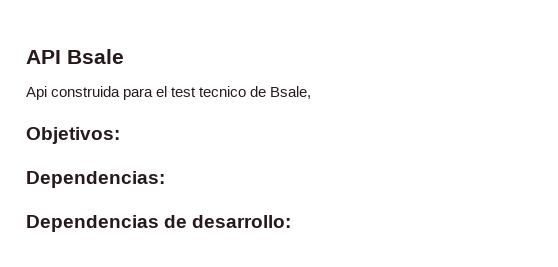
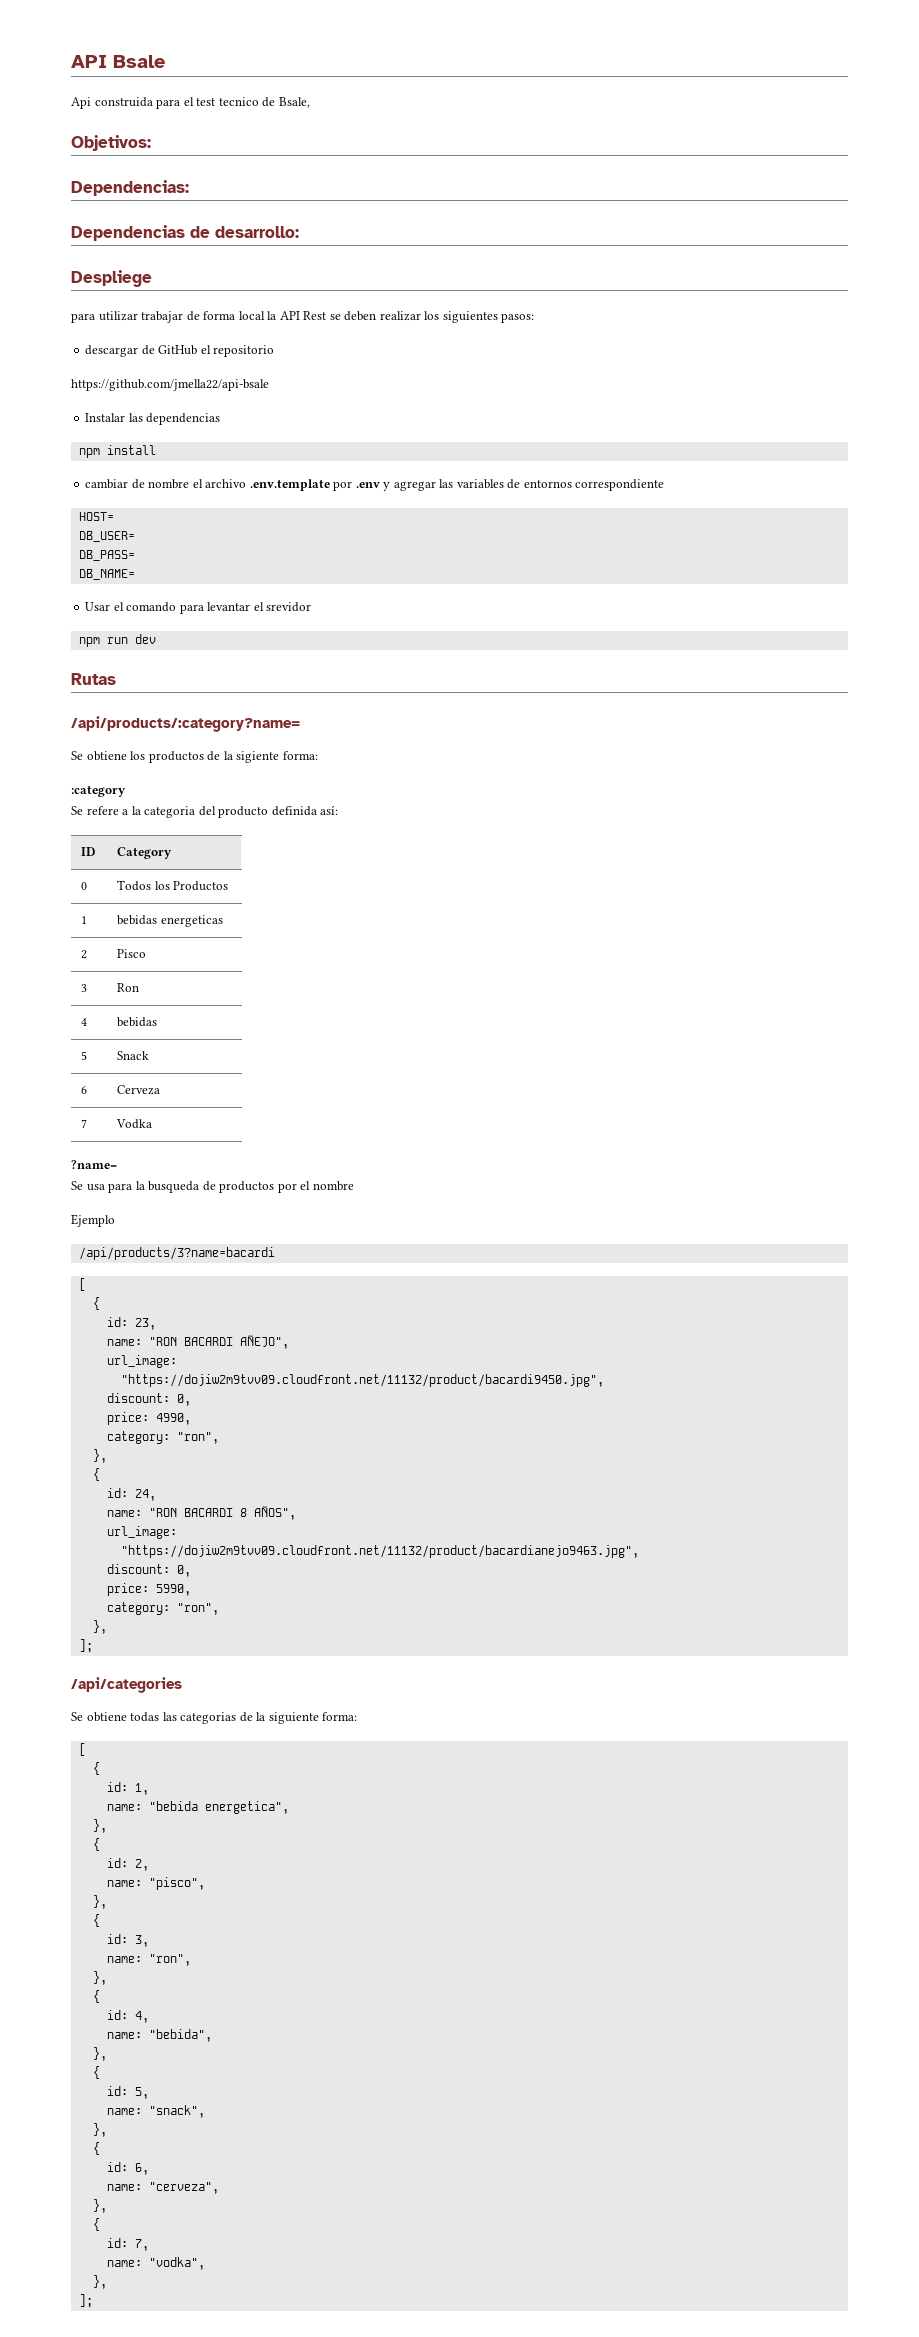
+ Despliege
+ para utilizar trabajar de forma local la API Rest se deben realizar los siguientes pasos:
+ descargar de GitHub el repositorio
+ https://github.com/jmella22/api-bsale
+ Instalar las dependencias
+ npm install
+ cambiar de nombre el archivo .env.template por .env y agregar las variables de entornos correspondiente
+ HOST=
+ DB_USER=
+ DB_PASS=
+ DB_NAME=
+ Usar el comando para levantar el srevidor
+ npm run dev
+ Rutas
+ /api/products/:category?name=
+ Se obtiene los productos de la sigiente forma:
+ :category
+ Se refere a la categoria del producto definida así:
+ ID | Category
+ 0 | Todos los Productos
+ 1 | bebidas energeticas
+ 2 | Pisco
+ 3 | Ron
+ 4 | bebidas
+ 5 | Snack
+ 6 | Cerveza
+ 7 | Vodka
+ ?name=
+ Se usa para la busqueda de productos por el nombre
+ Ejemplo
+ /api/products/3?name=bacardi
+ [
+ {
+ id: 23,
+ name: "RON BACARDI AÑEJO",
+ url_image:
+ "https://dojiw2m9tvv09.cloudfront.net/11132/product/bacardi9450.jpg",
+ discount: 0,
+ price: 4990,
+ category: "ron",
+ },
+ {
+ id: 24,
+ name: "RON BACARDI 8 AÑOS",
+ url_image:
+ "https://dojiw2m9tvv09.cloudfront.net/11132/product/bacardianejo9463.jpg",
+ discount: 0,
+ price: 5990,
+ category: "ron",
+ },
+ ];
+ /api/categories
+ Se obtiene todas las categorias de la siguiente forma:
+ [
+ {
+ id: 1,
+ name: "bebida energetica",
+ },
+ {
+ id: 2,
+ name: "pisco",
+ },
+ {
+ id: 3,
+ name: "ron",
+ },
+ {
+ id: 4,
+ name: "bebida",
+ },
+ {
+ id: 5,
+ name: "snack",
+ },
+ {
+ id: 6,
+ name: "cerveza",
+ },
+ {
+ id: 7,
+ name: "vodka",
+ },
+ ];

